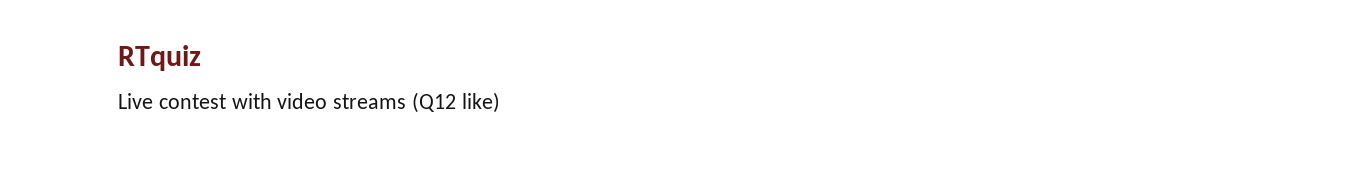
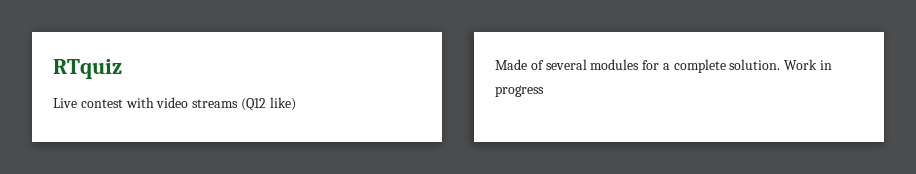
+ Made of several modules for a complete solution. Work in progress

